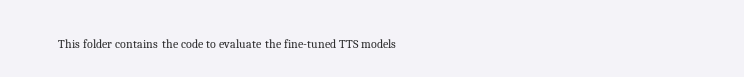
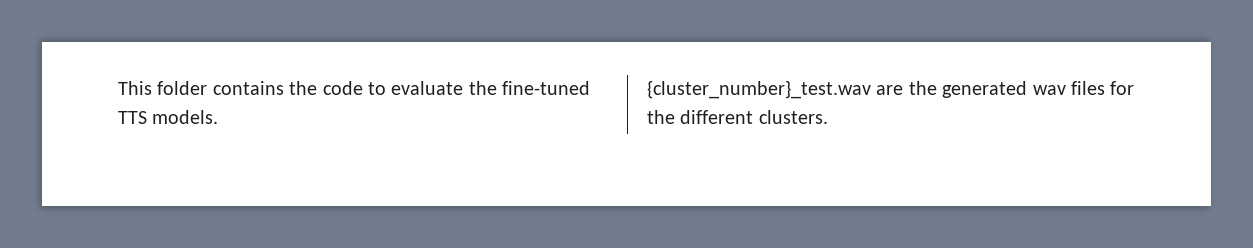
- This folder contains the code to evaluate the fine-tuned TTS models
+ This folder contains the code to evaluate the fine-tuned TTS models.
+ {cluster_number}_test.wav are the generated wav files for the different clusters.

